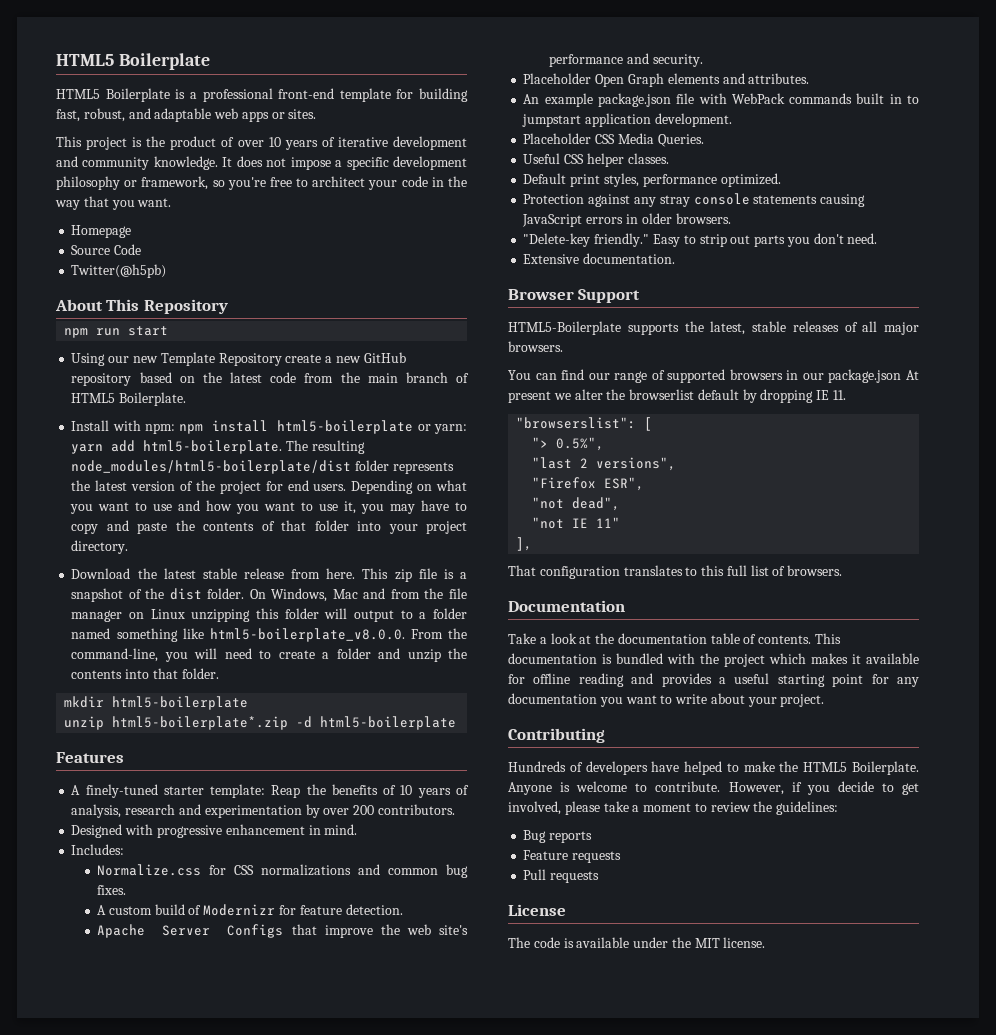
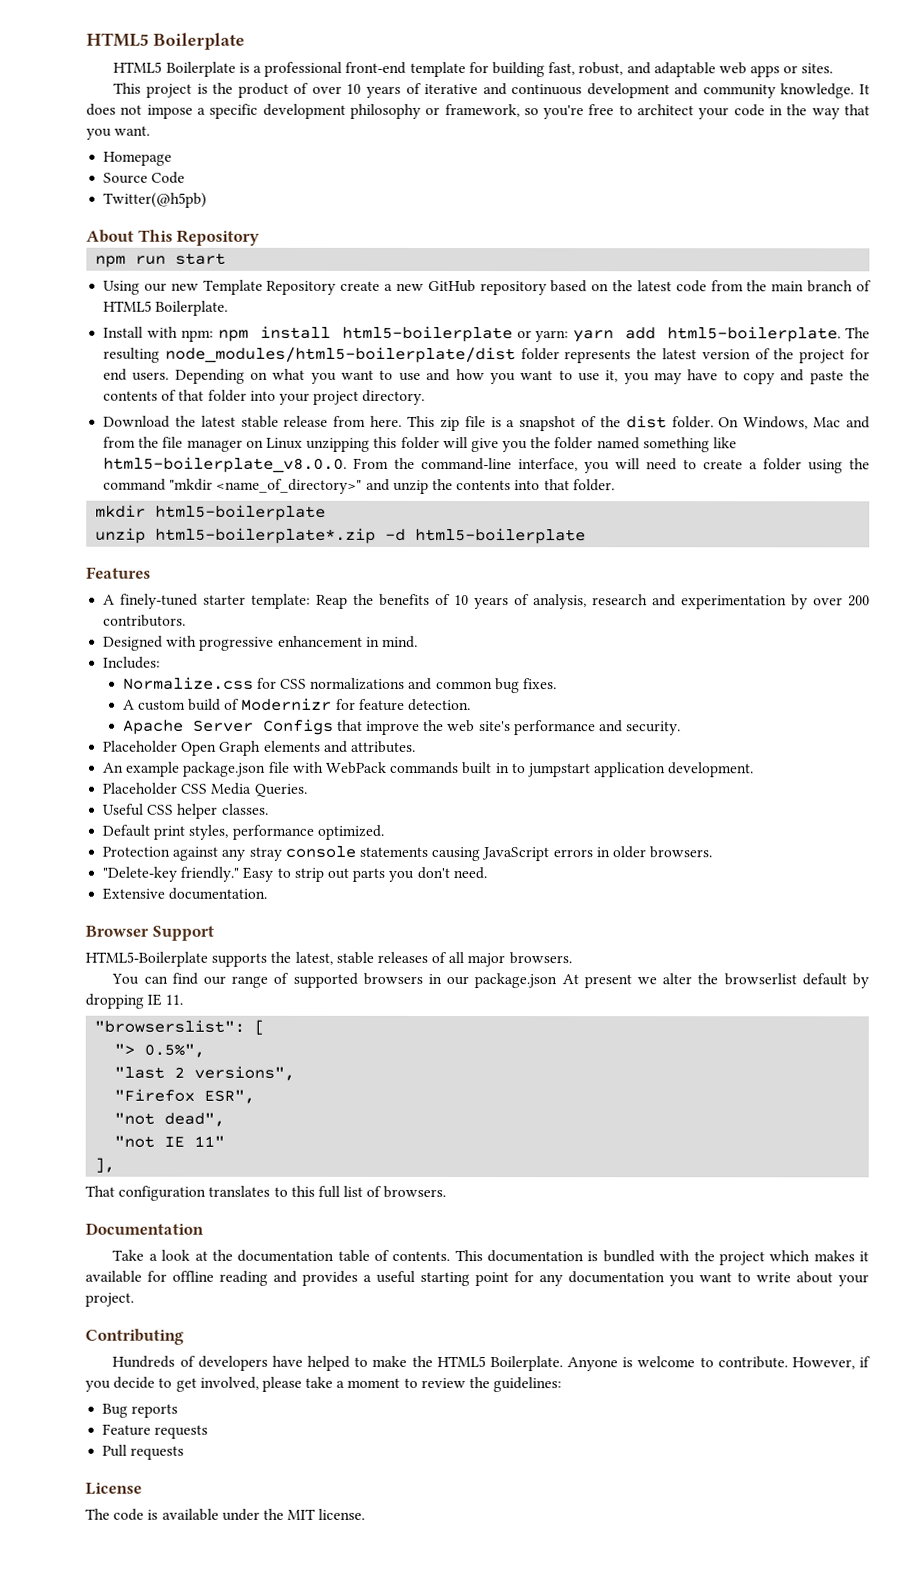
- This project is the product of over 10 years of iterative development and community knowledge.
+ This project is the product of over 10 years of iterative and continuous development and community knowledge.
- On Windows, Mac and from the file manager on Linux unzipping this folder will output to a folder named something like html5-boilerplate_v8.0.0. From the command-line, you will need to create a folder and unzip the contents into that folder.
+ On Windows, Mac and from the file manager on Linux unzipping this folder will give you the folder named something like html5-boilerplate_v8.0.0. From the command-line interface, you will need to create a folder using the command "mkdir <name_of_directory>" and unzip the contents into that folder.

